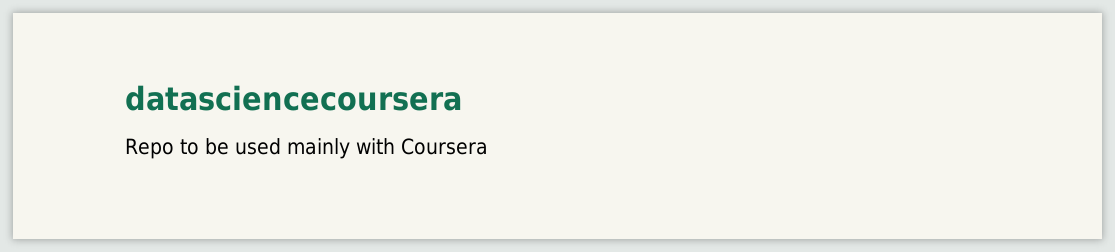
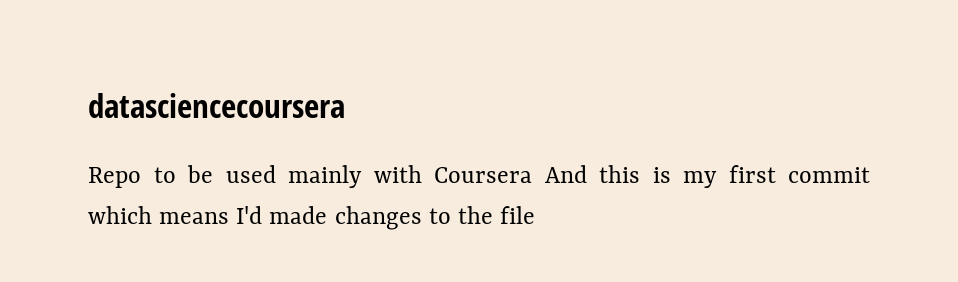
- Repo to be used mainly with Coursera
+ Repo to be used mainly with Coursera And this is my first commit which means I'd made changes to the file

